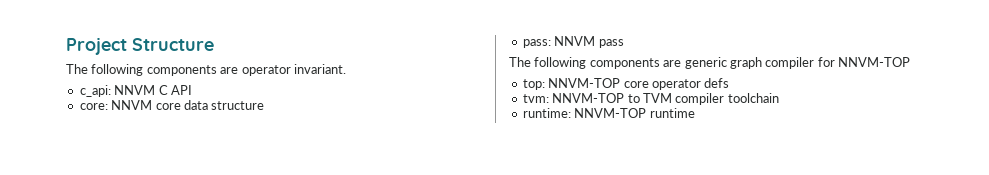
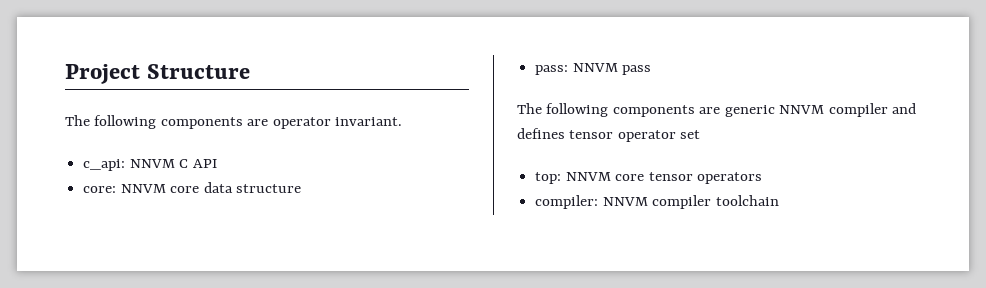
- The following components are generic graph compiler for NNVM-TOP
- top: NNVM-TOP core operator defs
- tvm: NNVM-TOP to TVM compiler toolchain
+ The following components are generic NNVM compiler and defines tensor operator set
+ top: NNVM core tensor operators
+ compiler: NNVM compiler toolchain
- runtime: NNVM-TOP runtime

